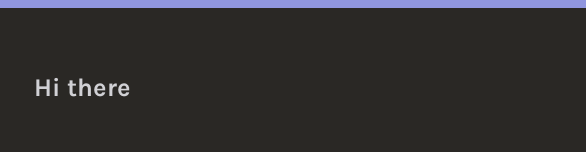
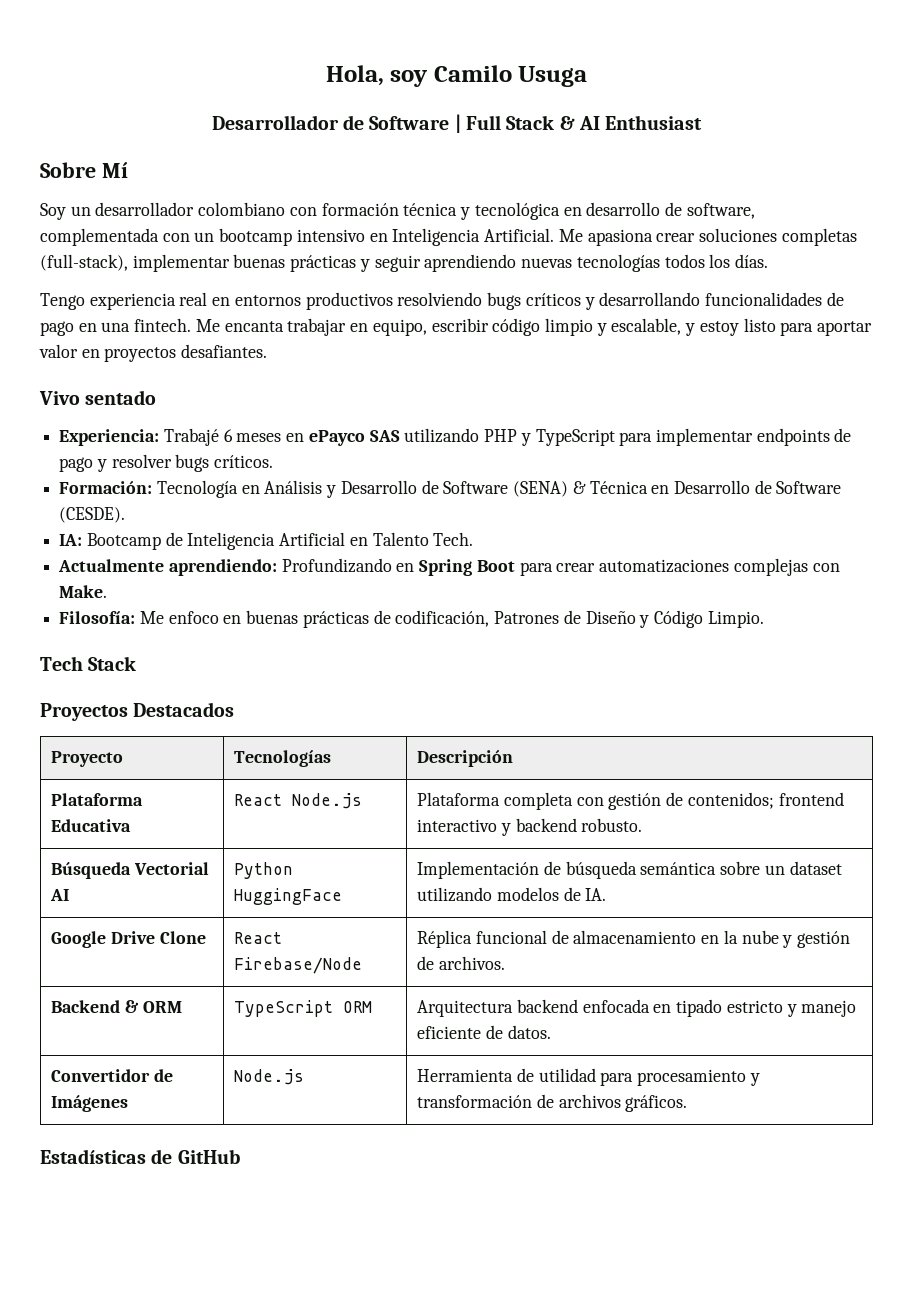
- Hi there
+ Hola, soy Camilo Usuga
+ Desarrollador de Software | Full Stack & AI Enthusiast
+ Sobre Mí
+ Soy un desarrollador colombiano con formación técnica y tecnológica en desarrollo de software, complementada con un bootcamp intensivo en Inteligencia Artificial. Me apasiona crear soluciones completas (full-stack), implementar buenas prácticas y seguir aprendiendo nuevas tecnologías todos los días.
+ Tengo experiencia real en entornos productivos resolviendo bugs críticos y desarrollando funcionalidades de pago en una fintech. Me encanta trabajar en equipo, escribir código limpio y escalable, y estoy listo para aportar valor en proyectos desafiantes.
+ Vivo sentado
+ Experiencia: Trabajé 6 meses en ePayco SAS utilizando PHP y TypeScript para implementar endpoints de pago y resolver bugs críticos.
+ Formación: Tecnología en Análisis y Desarrollo de Software (SENA) & Técnica en Desarrollo de Software (CESDE).
+ IA: Bootcamp de Inteligencia Artificial en Talento Tech.
+ Actualmente aprendiendo: Profundizando en Spring Boot para crear automatizaciones complejas con Make.
+ Filosofía: Me enfoco en buenas prácticas de codificación, Patrones de Diseño y Código Limpio.
+ Tech Stack
+ Proyectos Destacados
+ Proyecto | Tecnologías | Descripción
+ Plataforma Educativa | React Node.js | Plataforma completa con gestión de contenidos; frontend interactivo y backend robusto.
+ Búsqueda Vectorial AI | Python HuggingFace | Implementación de búsqueda semántica sobre un dataset utilizando modelos de IA.
+ Google Drive Clone | React Firebase/Node | Réplica funcional de almacenamiento en la nube y gestión de archivos.
+ Backend & ORM | TypeScript ORM | Arquitectura backend enfocada en tipado estricto y manejo eficiente de datos.
+ Convertidor de Imágenes | Node.js | Herramienta de utilidad para procesamiento y transformación de archivos gráficos.
+ Estadísticas de GitHub

